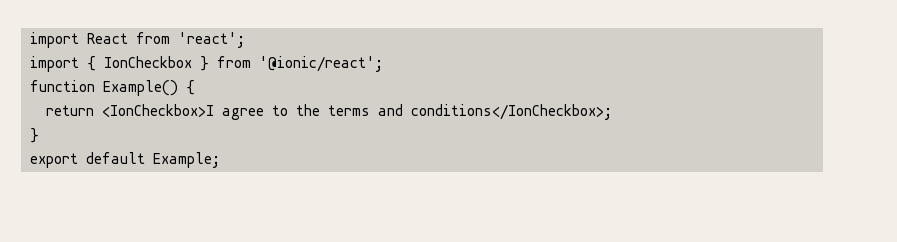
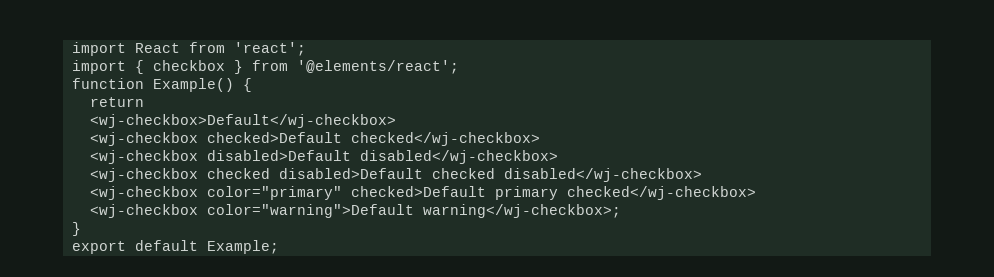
- import { IonCheckbox } from '@ionic/react';
+ import { checkbox } from '@elements/react';
- return <IonCheckbox>I agree to the terms and conditions</IonCheckbox>;
+ return
+ <wj-checkbox>Default</wj-checkbox>
+ <wj-checkbox checked>Default checked</wj-checkbox>
+ <wj-checkbox disabled>Default disabled</wj-checkbox>
+ <wj-checkbox checked disabled>Default checked disabled</wj-checkbox>
+ <wj-checkbox color="primary" checked>Default primary checked</wj-checkbox>
+ <wj-checkbox color="warning">Default warning</wj-checkbox>;

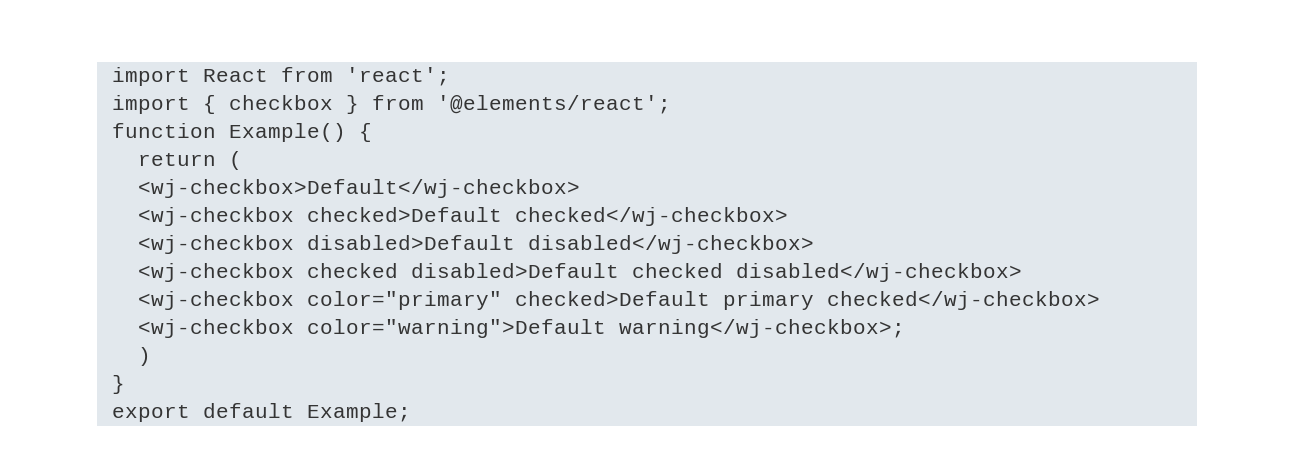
- return
+ return (
+ )

